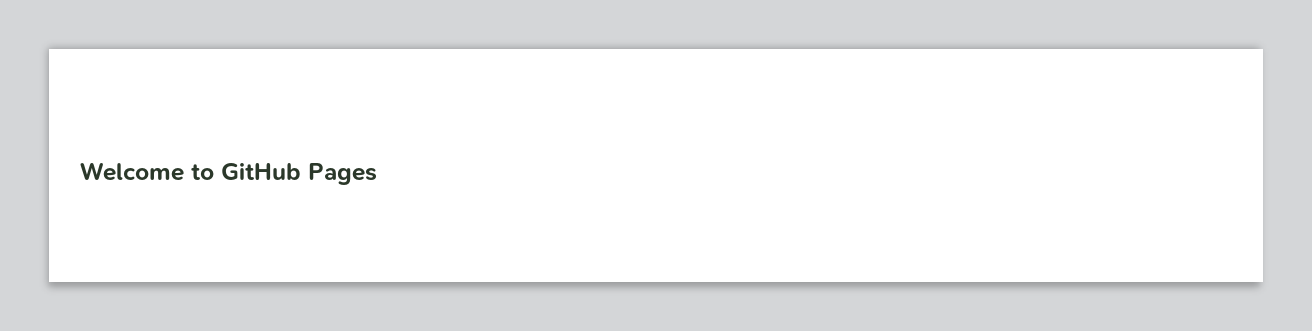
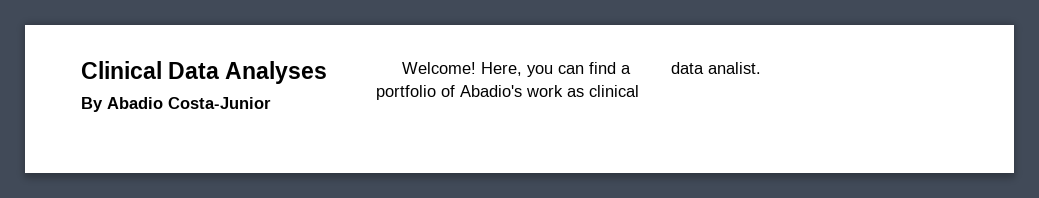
- Welcome to GitHub Pages
+ Clinical Data Analyses
+ By Abadio Costa-Junior
+ Welcome! Here, you can find a portfolio of Abadio's work as clinical data analist.

